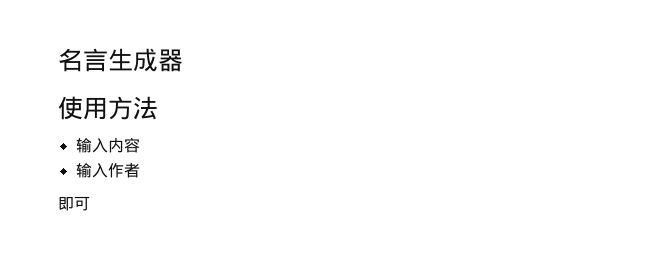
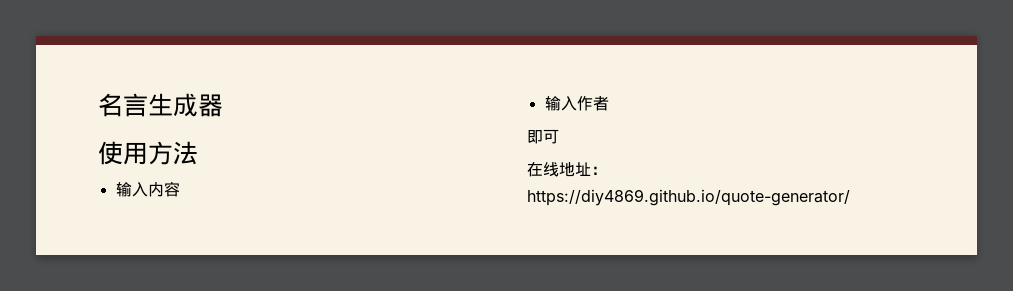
+ 在线地址：https://diy4869.github.io/quote-generator/

